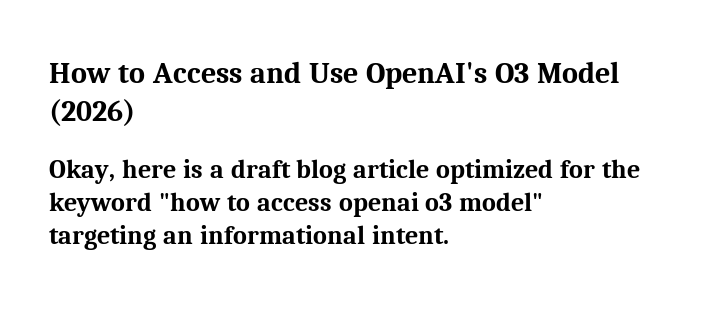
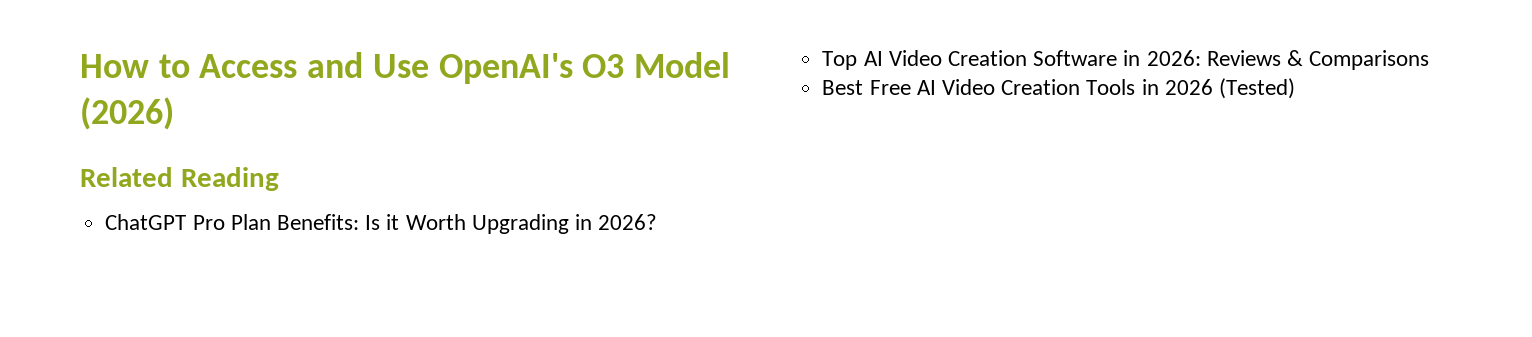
- Okay, here is a draft blog article optimized for the keyword "how to access openai o3 model" targeting an informational intent.
+ Related Reading
+ ChatGPT Pro Plan Benefits: Is it Worth Upgrading in 2026?
+ Top AI Video Creation Software in 2026: Reviews & Comparisons
+ Best Free AI Video Creation Tools in 2026 (Tested)

